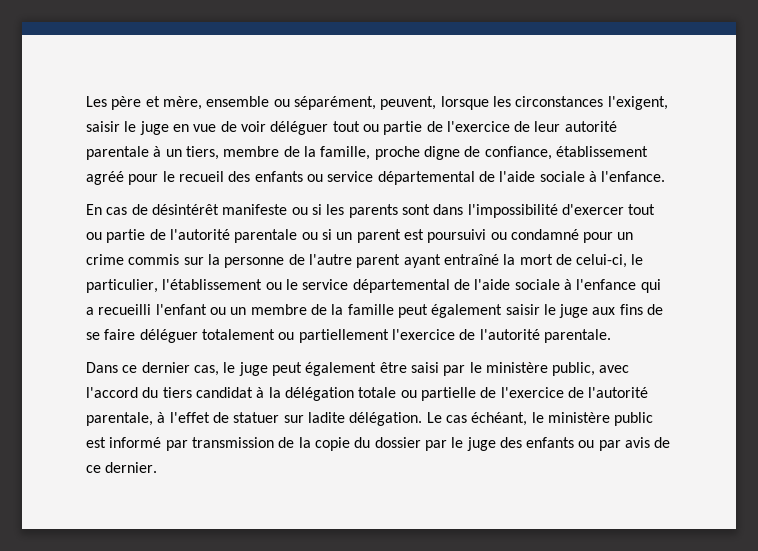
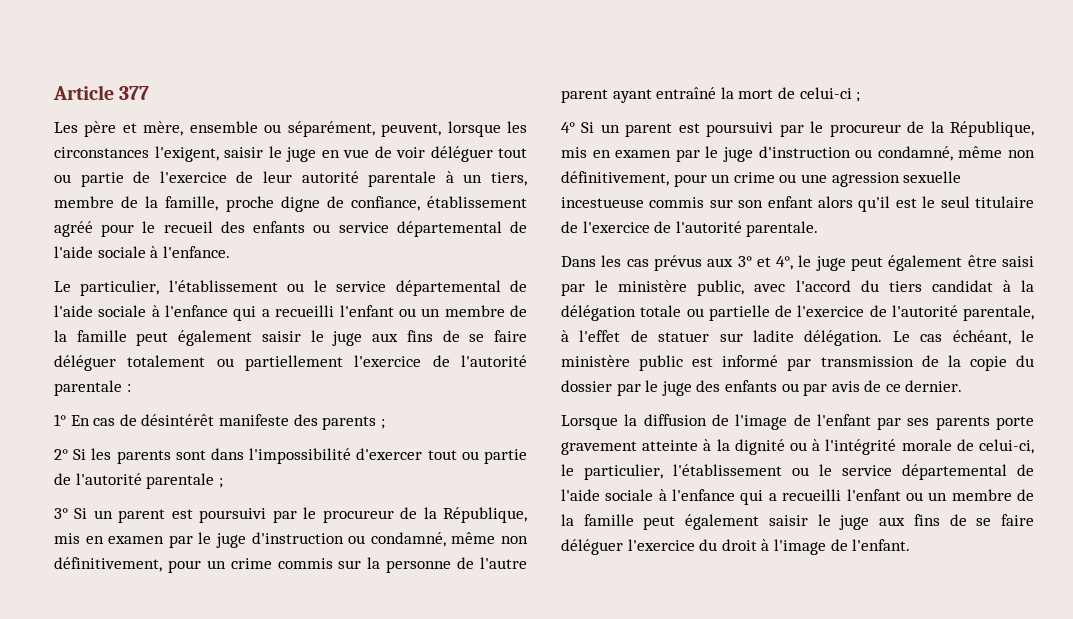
+ Article 377
- En cas de désintérêt manifeste ou si les parents sont dans l'impossibilité d'exercer tout ou partie de l'autorité parentale ou si un parent est poursuivi ou condamné pour un crime commis sur la personne de l'autre parent ayant entraîné la mort de celui-ci, le particulier, l'établissement ou le service départemental de l'aide sociale à l'enfance qui a recueilli l'enfant ou un membre de la famille peut également saisir le juge aux fins de se faire déléguer totalement ou partiellement l'exercice de l'autorité parentale.
- Dans ce dernier cas, le juge peut également être saisi par le ministère public, avec l'accord du tiers candidat à la délégation totale ou partielle de l'exercice de l'autorité parentale, à l'effet de statuer sur ladite délégation.
+ Le particulier, l'établissement ou le service départemental de l'aide sociale à l'enfance qui a recueilli l'enfant ou un membre de la famille peut également saisir le juge aux fins de se faire déléguer totalement ou partiellement l'exercice de l'autorité parentale :
+ 1° En cas de désintérêt manifeste des parents ;
+ 2° Si les parents sont dans l'impossibilité d'exercer tout ou partie de l'autorité parentale ;
+ 3° Si un parent est poursuivi par le procureur de la République, mis en examen par le juge d'instruction ou condamné, même non définitivement, pour un crime commis sur la personne de l'autre parent ayant entraîné la mort de celui-ci ;
+ 4° Si un parent est poursuivi par le procureur de la République, mis en examen par le juge d'instruction ou condamné, même non définitivement, pour un crime ou une agression sexuelle incestueuse commis sur son enfant alors qu'il est le seul titulaire de l'exercice de l'autorité parentale.
+ Dans les cas prévus aux 3° et 4°, le juge peut également être saisi par le ministère public, avec l'accord du tiers candidat à la délégation totale ou partielle de l'exercice de l'autorité parentale, à l'effet de statuer sur ladite délégation.
+ Lorsque la diffusion de l'image de l'enfant par ses parents porte gravement atteinte à la dignité ou à l'intégrité morale de celui-ci, le particulier, l'établissement ou le service départemental de l'aide sociale à l'enfance qui a recueilli l'enfant ou un membre de la famille peut également saisir le juge aux fins de se faire déléguer l'exercice du droit à l'image de l'enfant.

